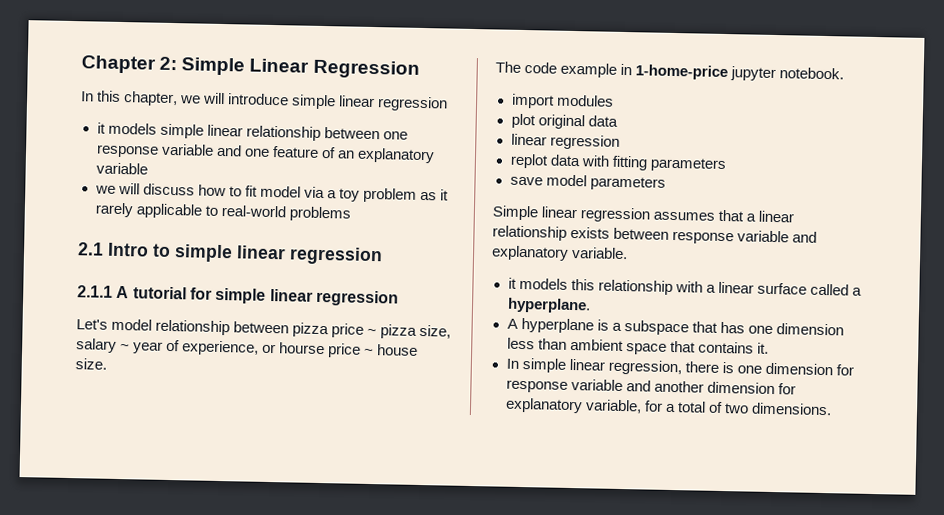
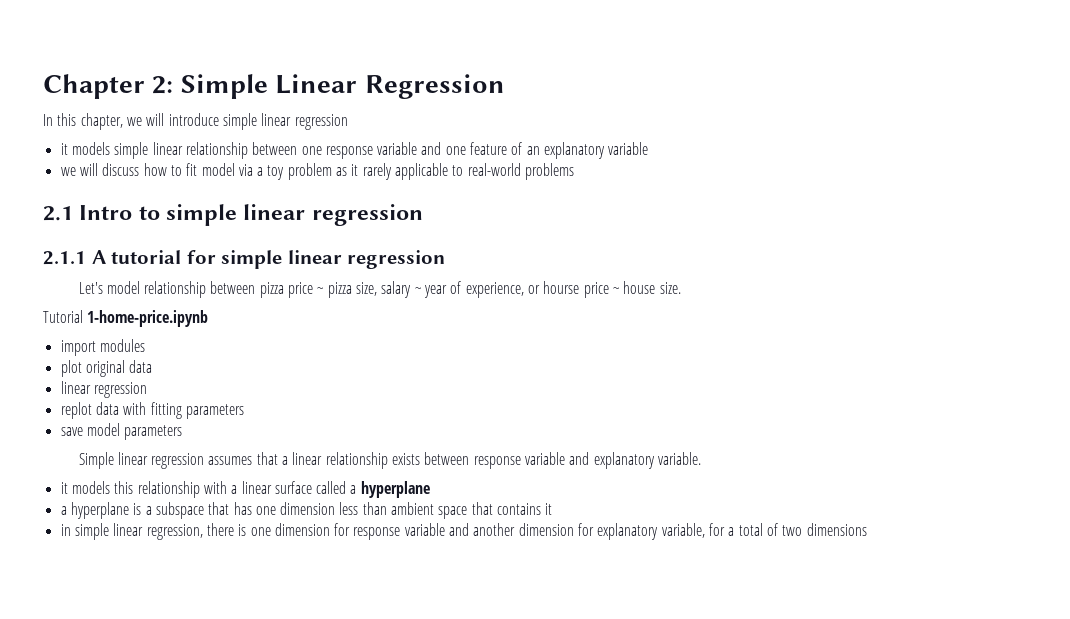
- The code example in 1-home-price jupyter notebook.
+ Tutorial 1-home-price.ipynb
- it models this relationship with a linear surface called a hyperplane.
- A hyperplane is a subspace that has one dimension less than ambient space that contains it.
- In simple linear regression, there is one dimension for response variable and another dimension for explanatory variable, for a total of two dimensions.
+ it models this relationship with a linear surface called a hyperplane
+ a hyperplane is a subspace that has one dimension less than ambient space that contains it
+ in simple linear regression, there is one dimension for response variable and another dimension for explanatory variable, for a total of two dimensions

